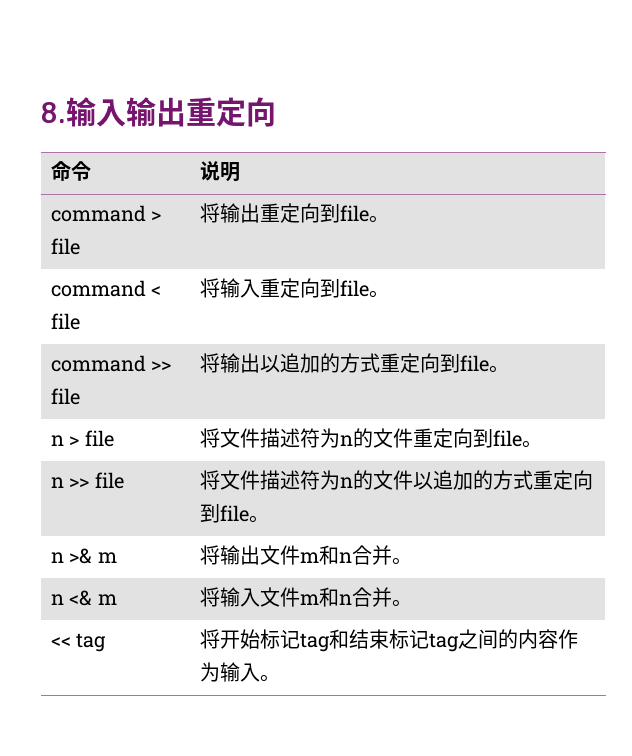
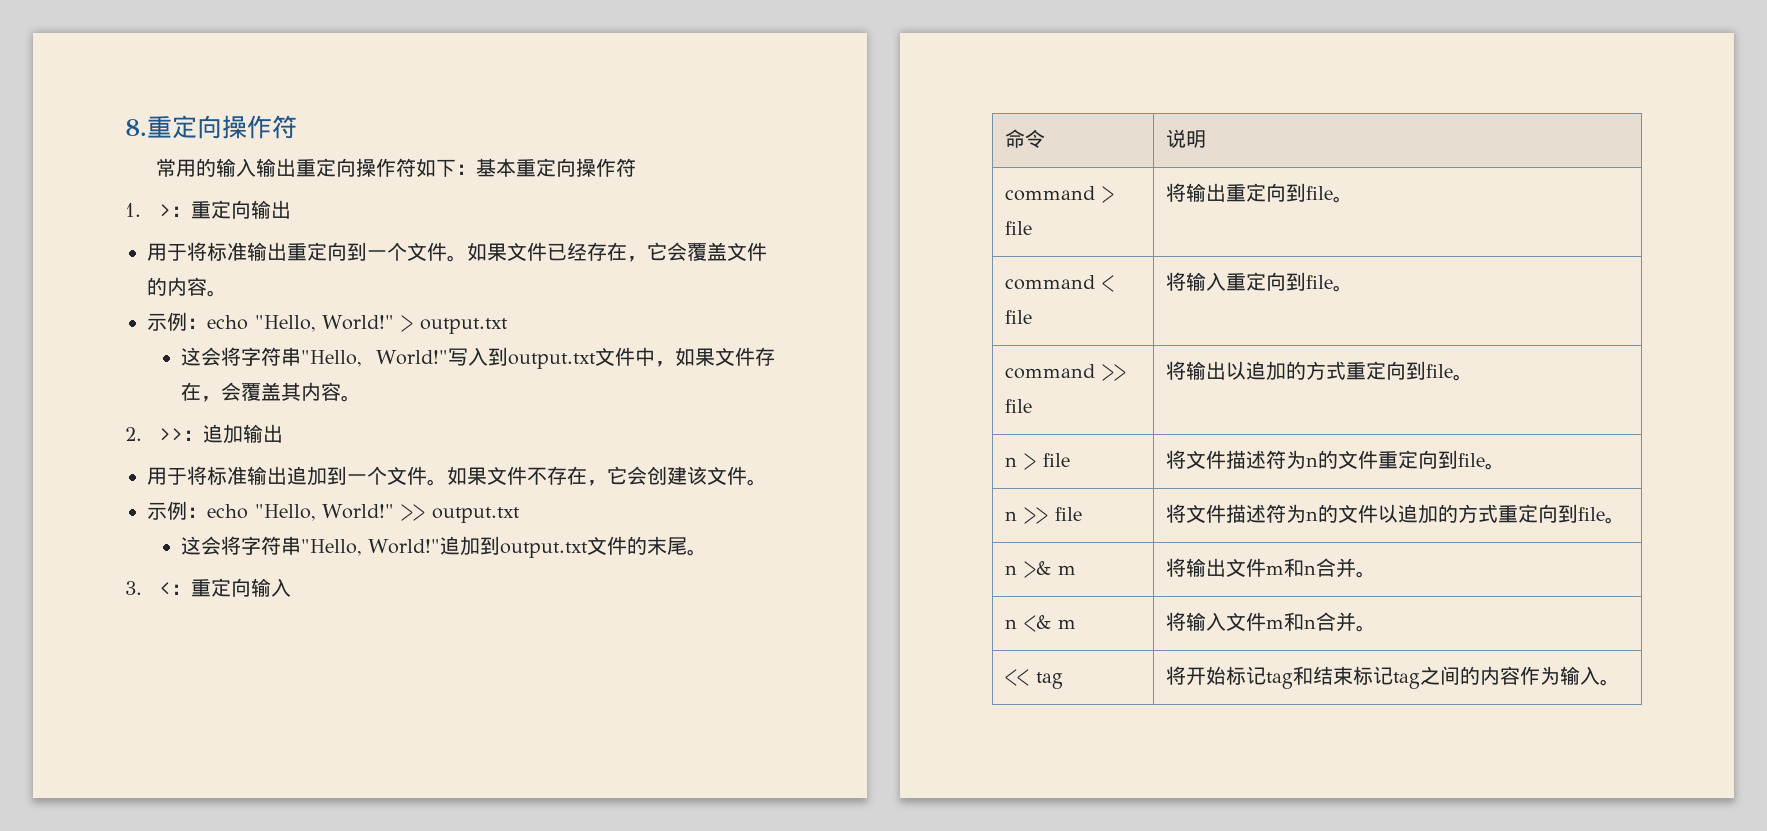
- 8.输入输出重定向
+ 8.重定向操作符
+ 常用的输入输出重定向操作符如下：基本重定向操作符
+ 1. >：重定向输出
+ 用于将标准输出重定向到一个文件。如果文件已经存在，它会覆盖文件的内容。
+ 示例：echo "Hello, World!" > output.txt
+ 这会将字符串"Hello, World!"写入到output.txt文件中，如果文件存在，会覆盖其内容。
+ 2. >>：追加输出
+ 用于将标准输出追加到一个文件。如果文件不存在，它会创建该文件。
+ 示例：echo "Hello, World!" >> output.txt
+ 这会将字符串"Hello, World!"追加到output.txt文件的末尾。
+ 3. <：重定向输入

